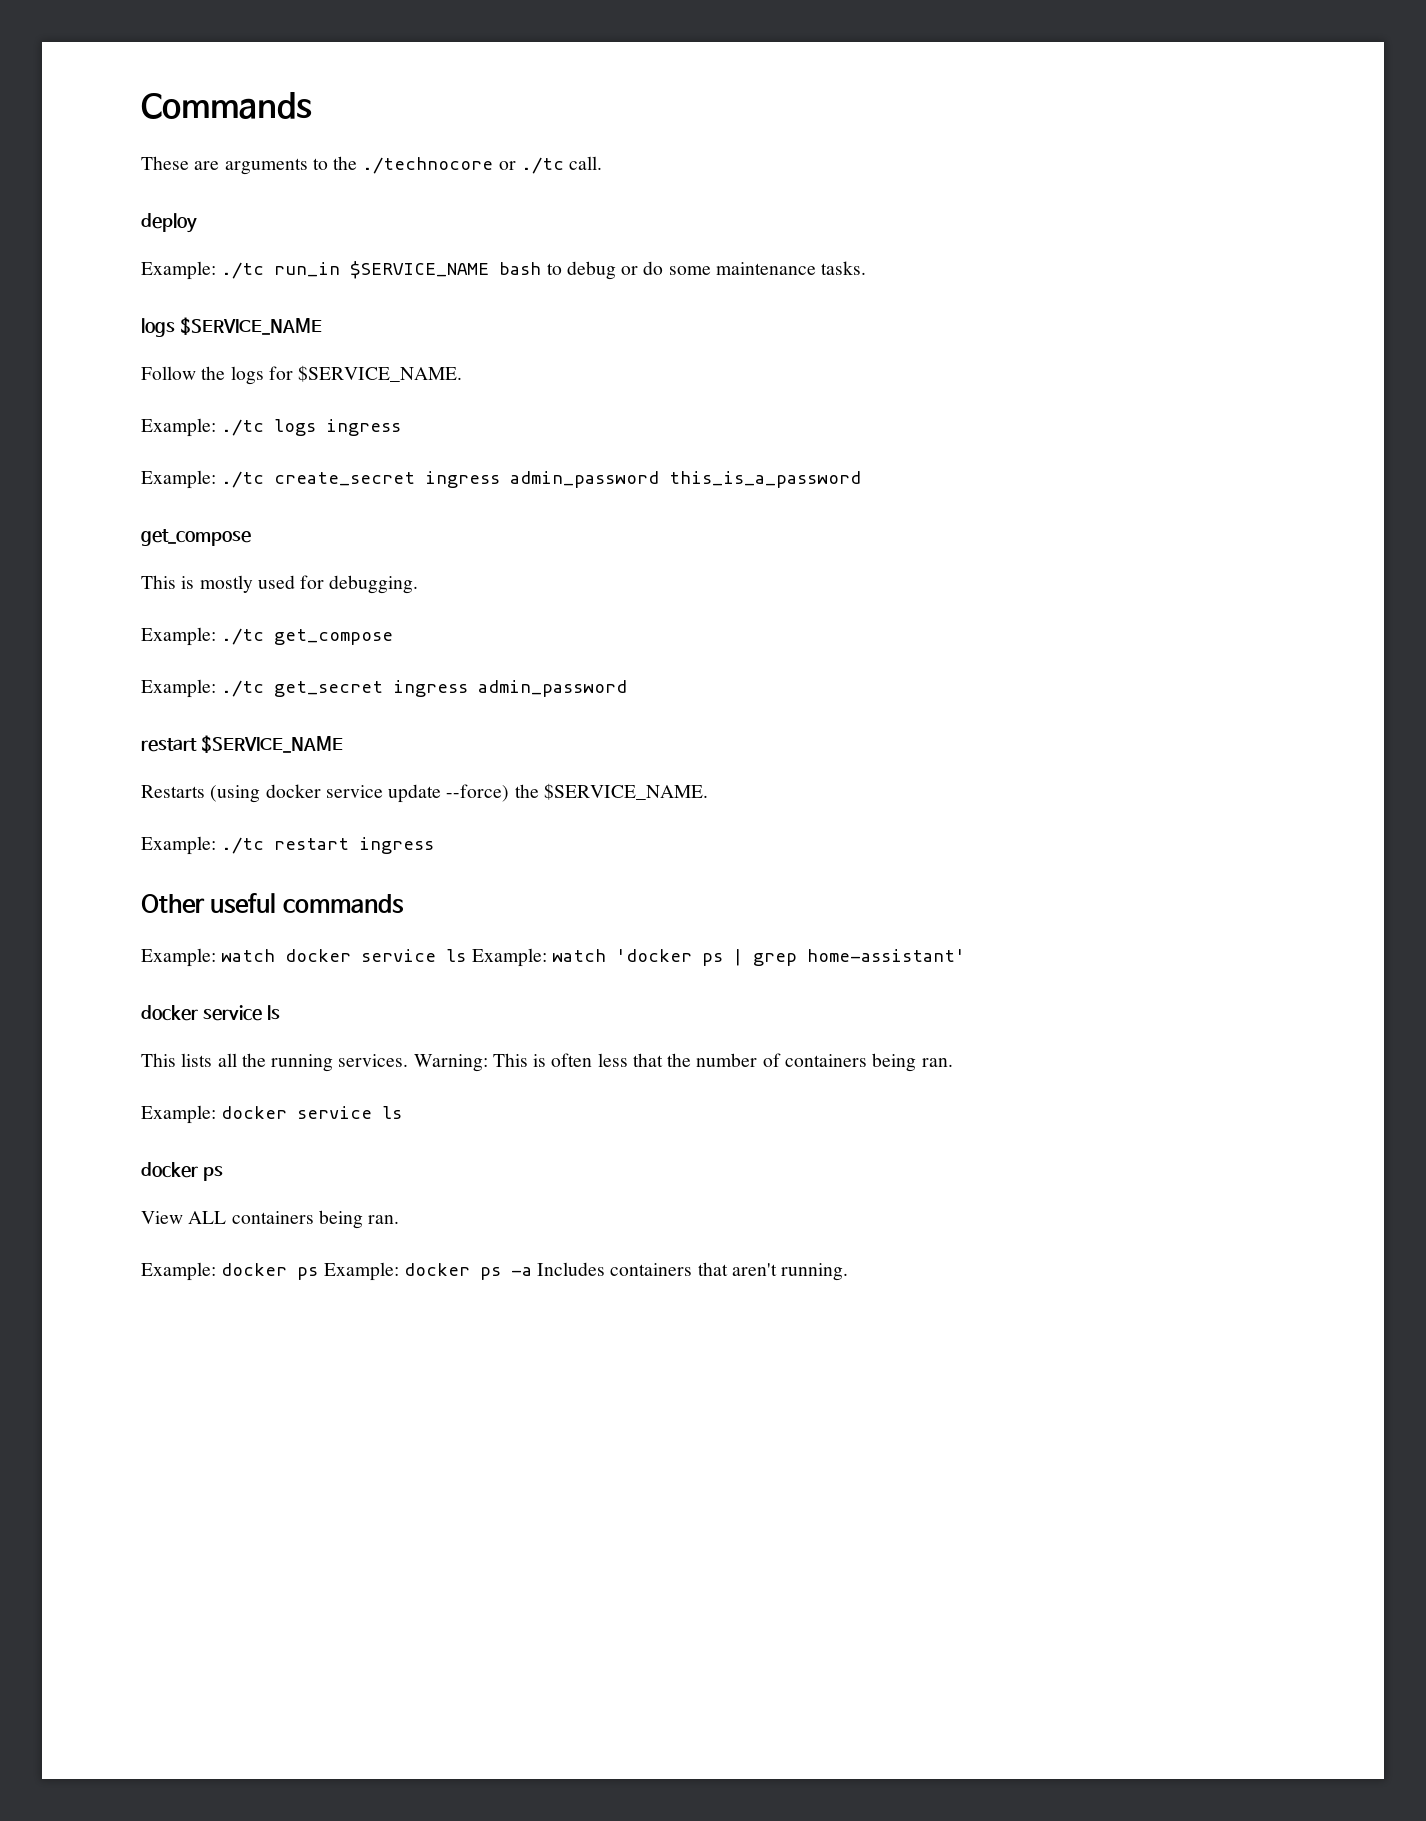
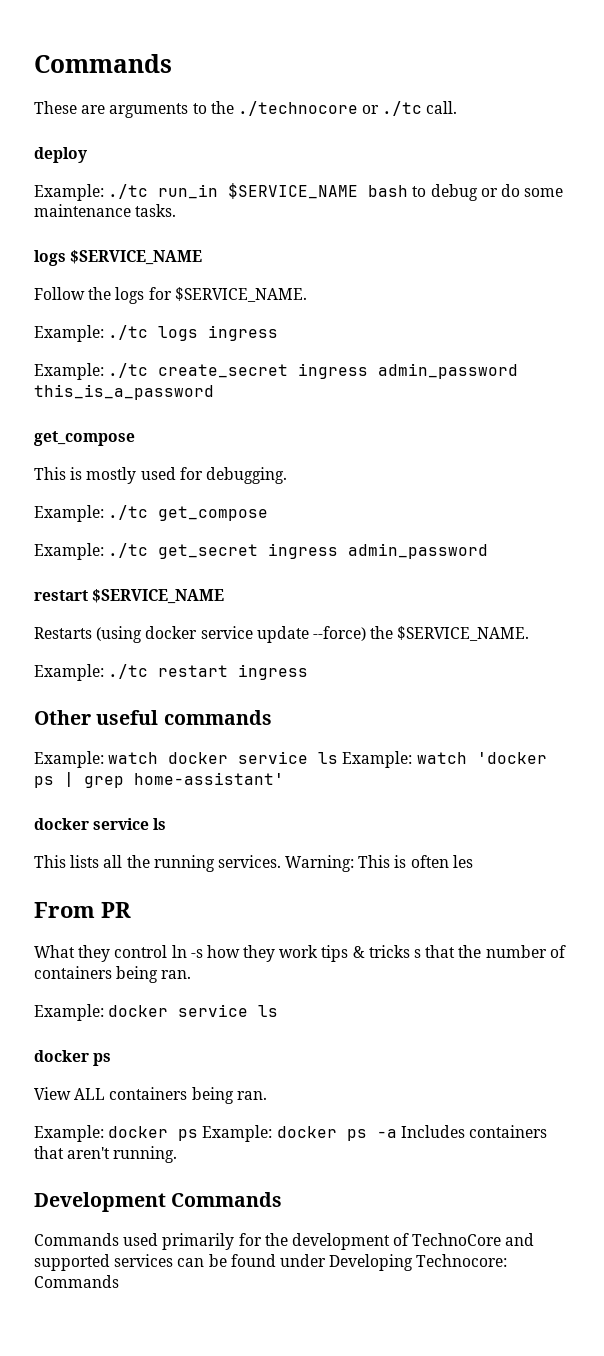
- Warning: This is often less that the number of containers being ran.
+ Warning: This is often les
+ From PR
+ What they control ln -s how they work tips & tricks s that the number of containers being ran.
+ Development Commands
+ Commands used primarily for the development of TechnoCore and supported services can be found under Developing Technocore: Commands

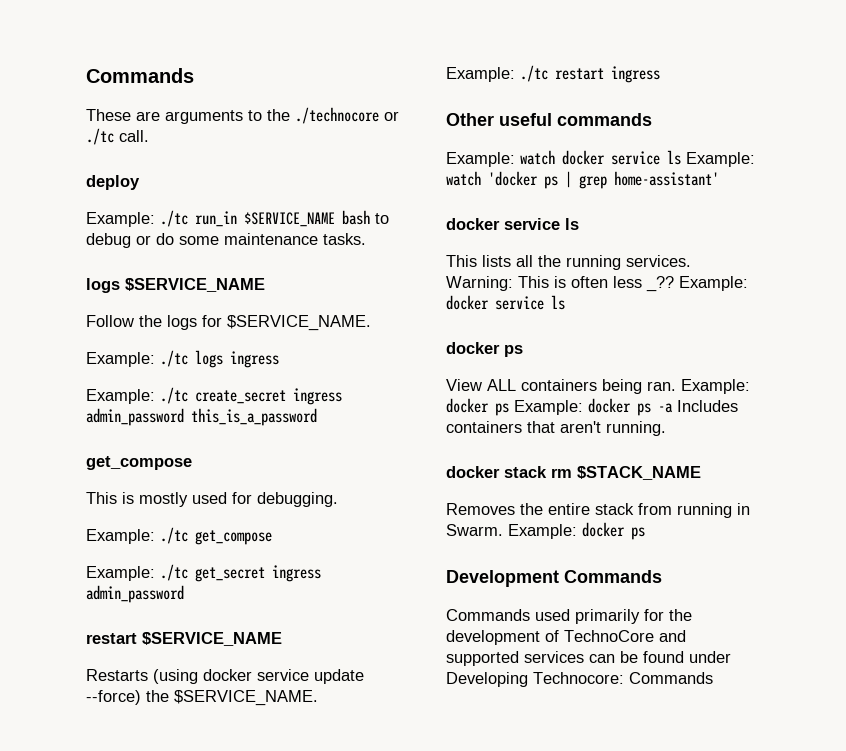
- Warning: This is often les
- From PR
- What they control ln -s how they work tips & tricks s that the number of containers being ran.
- Example: docker service ls
+ Warning: This is often less _?? Example: docker service ls
- View ALL containers being ran.
- Example: docker ps Example: docker ps -a Includes containers that aren't running.
+ View ALL containers being ran. Example: docker ps Example: docker ps -a Includes containers that aren't running.
+ docker stack rm $STACK_NAME
+ Removes the entire stack from running in Swarm. Example: docker ps

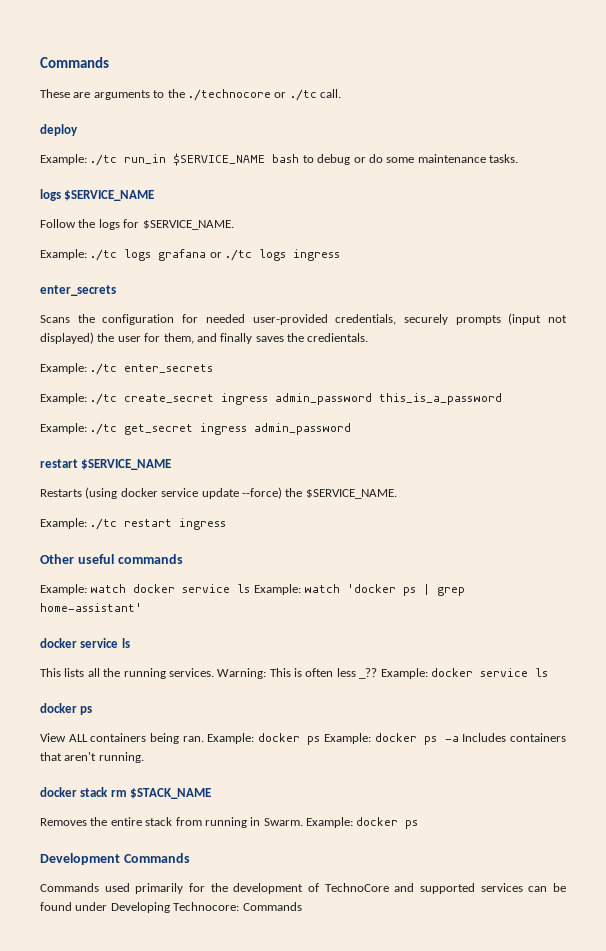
- Example: ./tc logs ingress
+ Example: ./tc logs grafana or ./tc logs ingress
+ enter_secrets
+ Scans the configuration for needed user-provided credentials, securely prompts (input not displayed) the user for them, and finally saves the credientals.
+ Example: ./tc enter_secrets
  Example: ./tc create_secret ingress admin_password this_is_a_password
- get_compose
- This is mostly used for debugging.
- Example: ./tc get_compose

